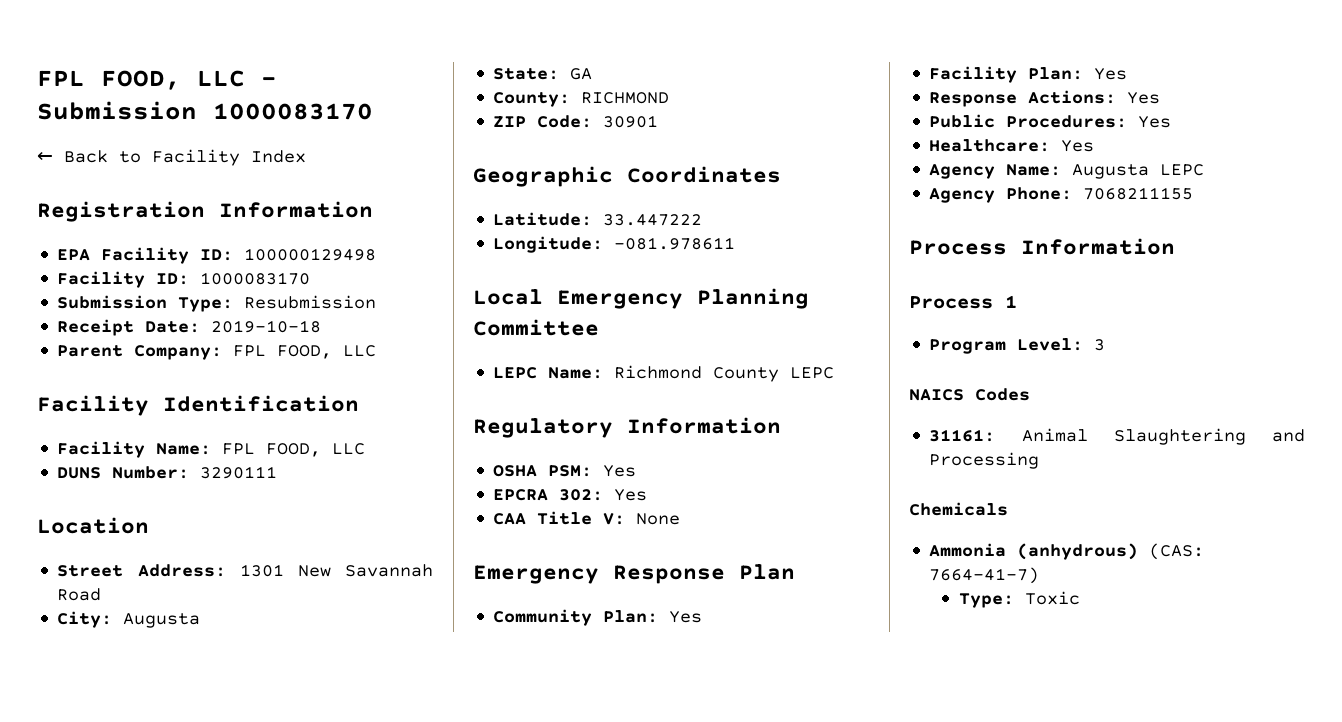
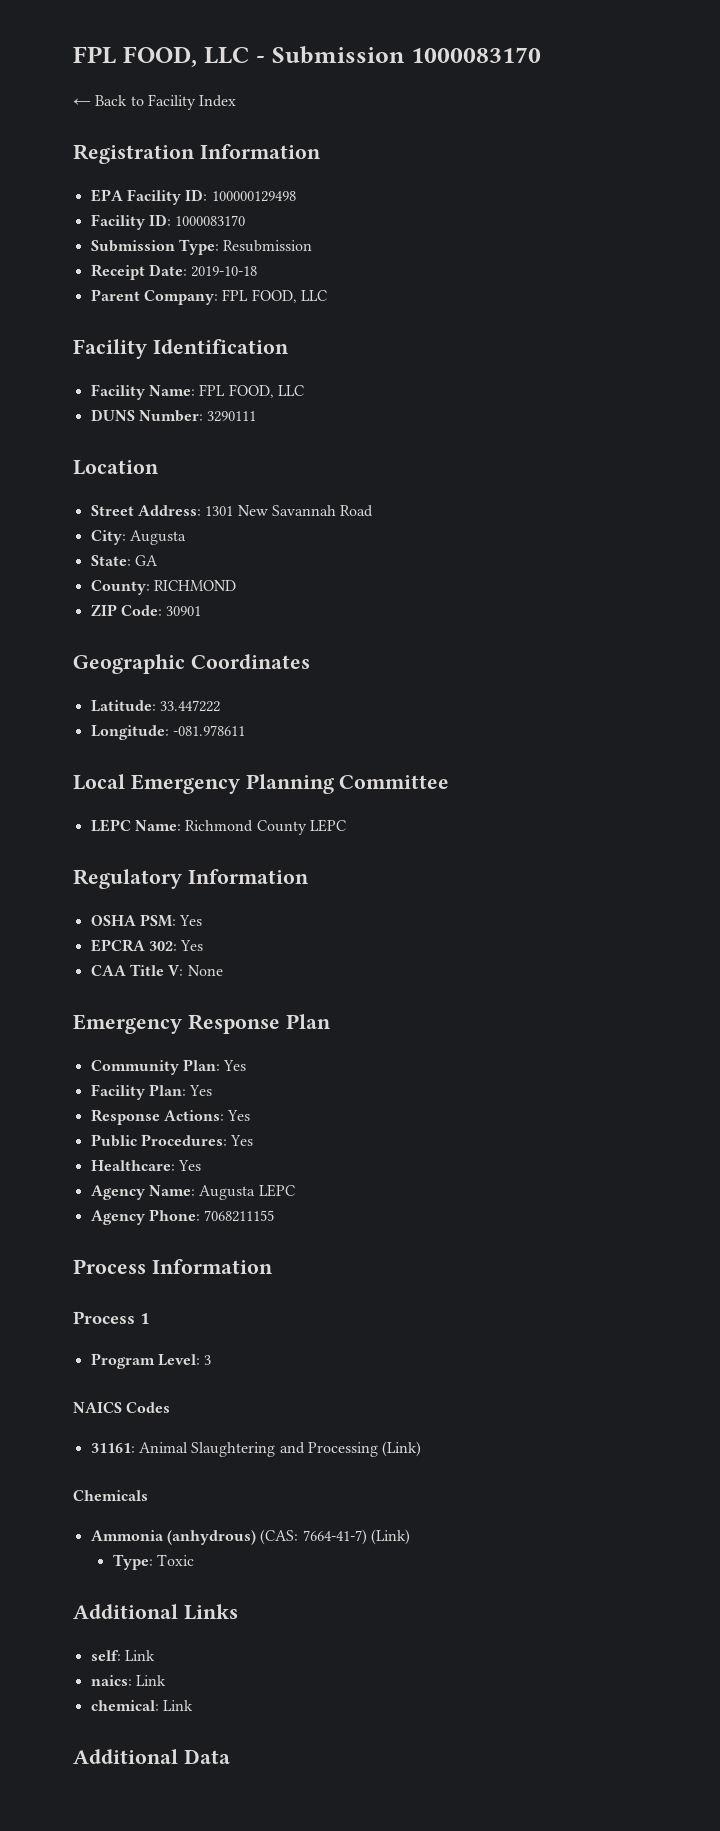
- 31161: Animal Slaughtering and Processing
+ 31161: Animal Slaughtering and Processing (Link)
- Ammonia (anhydrous) (CAS: 7664-41-7)
+ Ammonia (anhydrous) (CAS: 7664-41-7) (Link)
+ Additional Links
+ self: Link
+ naics: Link
+ chemical: Link
+ Additional Data

